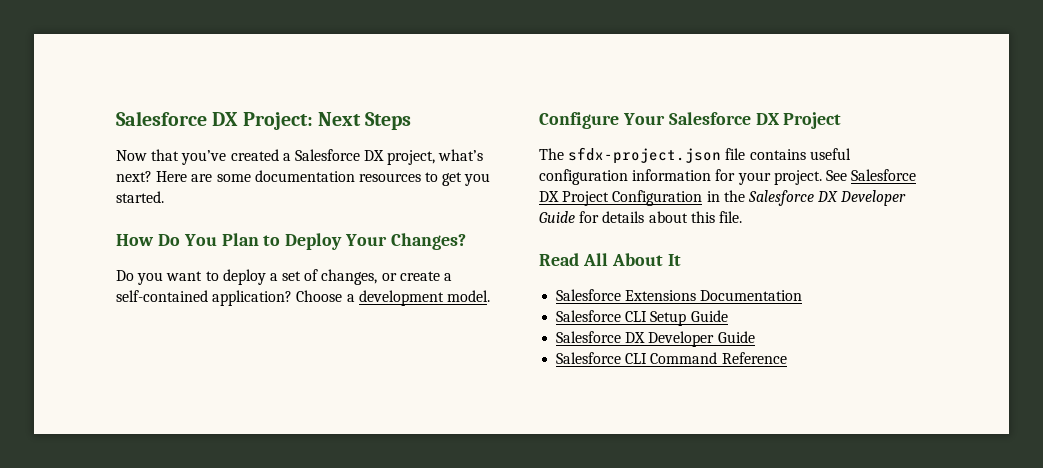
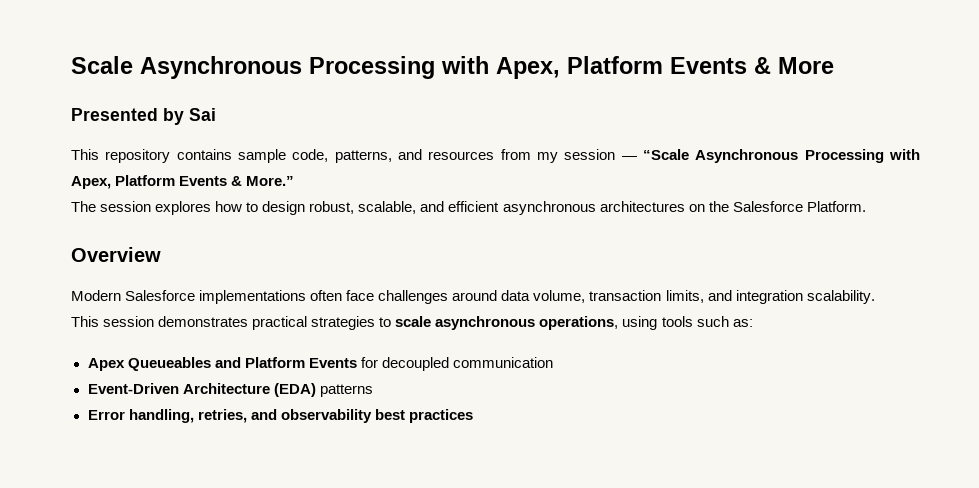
- Salesforce DX Project: Next Steps
- Now that you’ve created a Salesforce DX project, what’s next? Here are some documentation resources to get you started.
- How Do You Plan to Deploy Your Changes?
- Do you want to deploy a set of changes, or create a self-contained application? Choose a development model.
- Configure Your Salesforce DX Project
- The sfdx-project.json file contains useful configuration information for your project. See Salesforce DX Project Configuration in the Salesforce DX Developer Guide for details about this file.
- Read All About It
- Salesforce Extensions Documentation
- Salesforce CLI Setup Guide
- Salesforce DX Developer Guide
- Salesforce CLI Command Reference
+ Scale Asynchronous Processing with Apex, Platform Events & More
+ Presented by Sai
+ This repository contains sample code, patterns, and resources from my session — “Scale Asynchronous Processing with Apex, Platform Events & More.”
+ The session explores how to design robust, scalable, and efficient asynchronous architectures on the Salesforce Platform.
+ Overview
+ Modern Salesforce implementations often face challenges around data volume, transaction limits, and integration scalability.
+ This session demonstrates practical strategies to scale asynchronous operations, using tools such as:
+ Apex Queueables and Platform Events for decoupled communication
+ Event-Driven Architecture (EDA) patterns
+ Error handling, retries, and observability best practices

